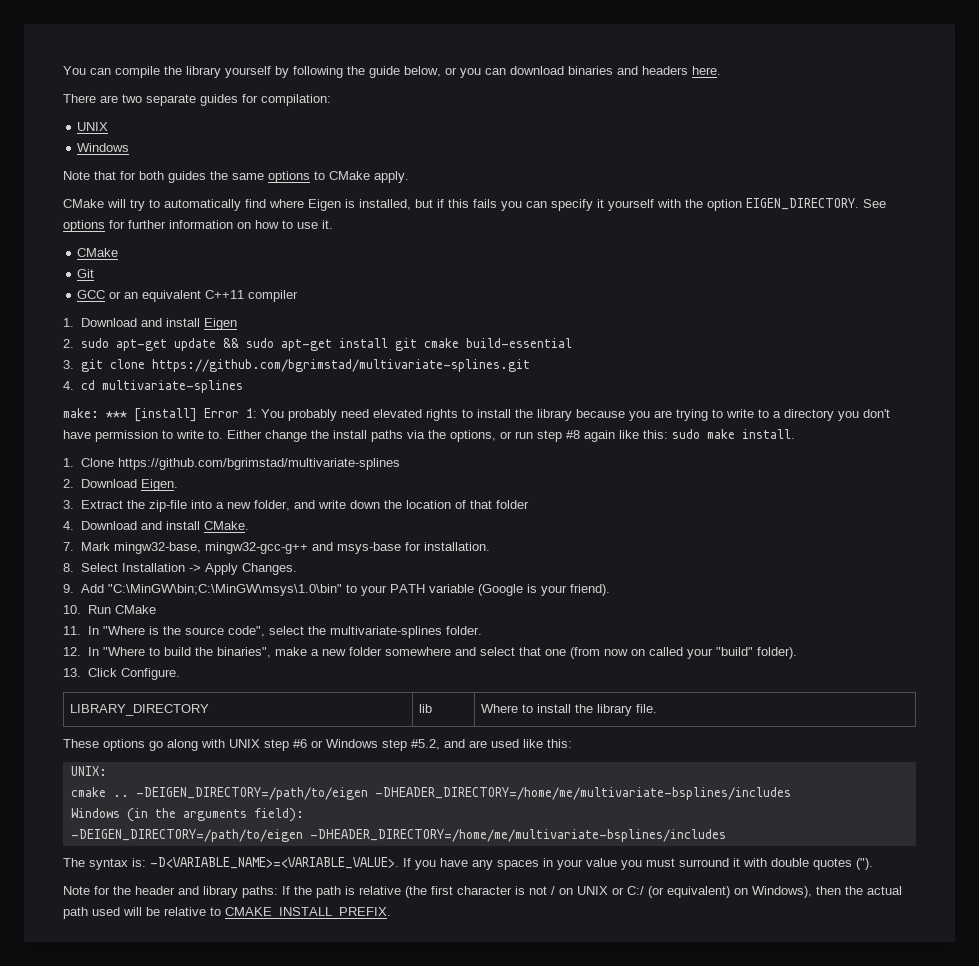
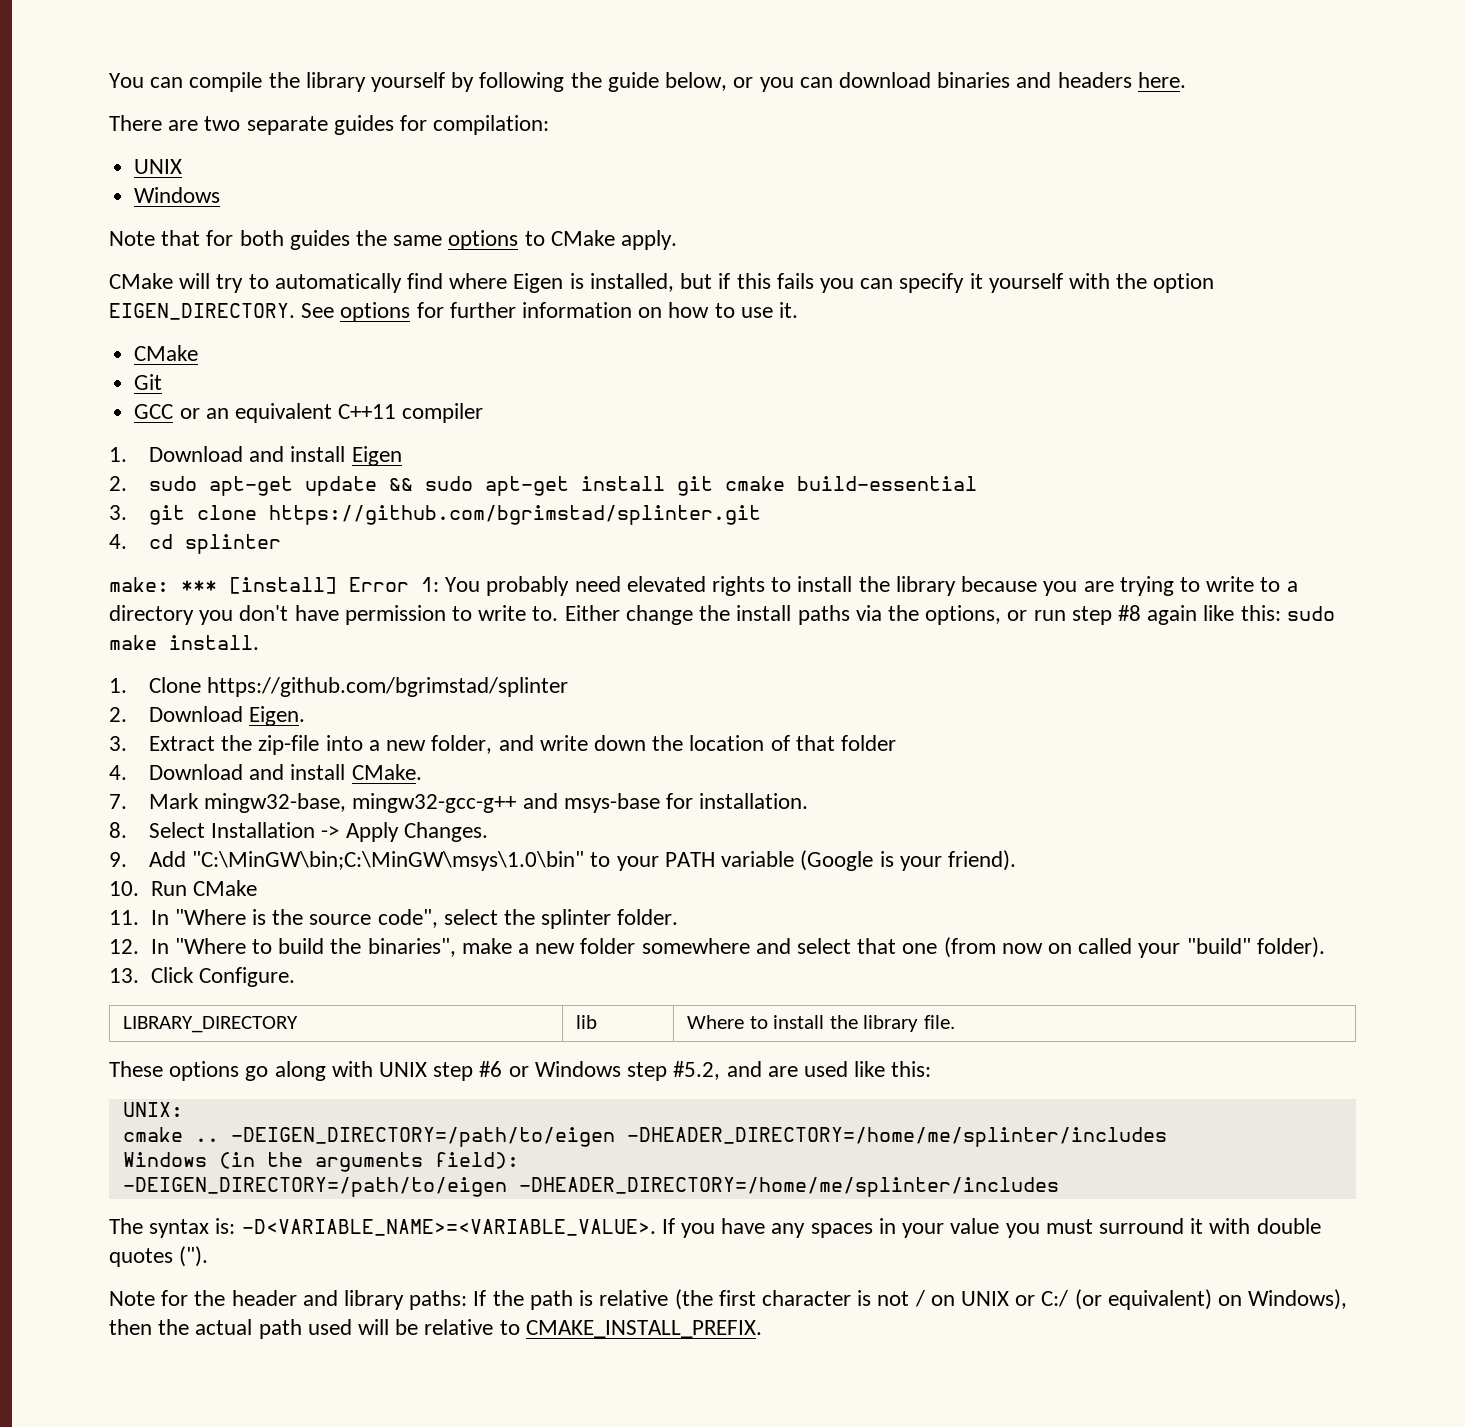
- 3. git clone https://github.com/bgrimstad/multivariate-splines.git
+ 3. git clone https://github.com/bgrimstad/splinter.git
- 4. cd multivariate-splines
+ 4. cd splinter
- 1. Clone https://github.com/bgrimstad/multivariate-splines
+ 1. Clone https://github.com/bgrimstad/splinter
- 11. In "Where is the source code", select the multivariate-splines folder.
+ 11. In "Where is the source code", select the splinter folder.
- cmake .. -DEIGEN_DIRECTORY=/path/to/eigen -DHEADER_DIRECTORY=/home/me/multivariate-bsplines/includes
+ cmake .. -DEIGEN_DIRECTORY=/path/to/eigen -DHEADER_DIRECTORY=/home/me/splinter/includes
  Windows (in the arguments field):
- -DEIGEN_DIRECTORY=/path/to/eigen -DHEADER_DIRECTORY=/home/me/multivariate-bsplines/includes
+ -DEIGEN_DIRECTORY=/path/to/eigen -DHEADER_DIRECTORY=/home/me/splinter/includes

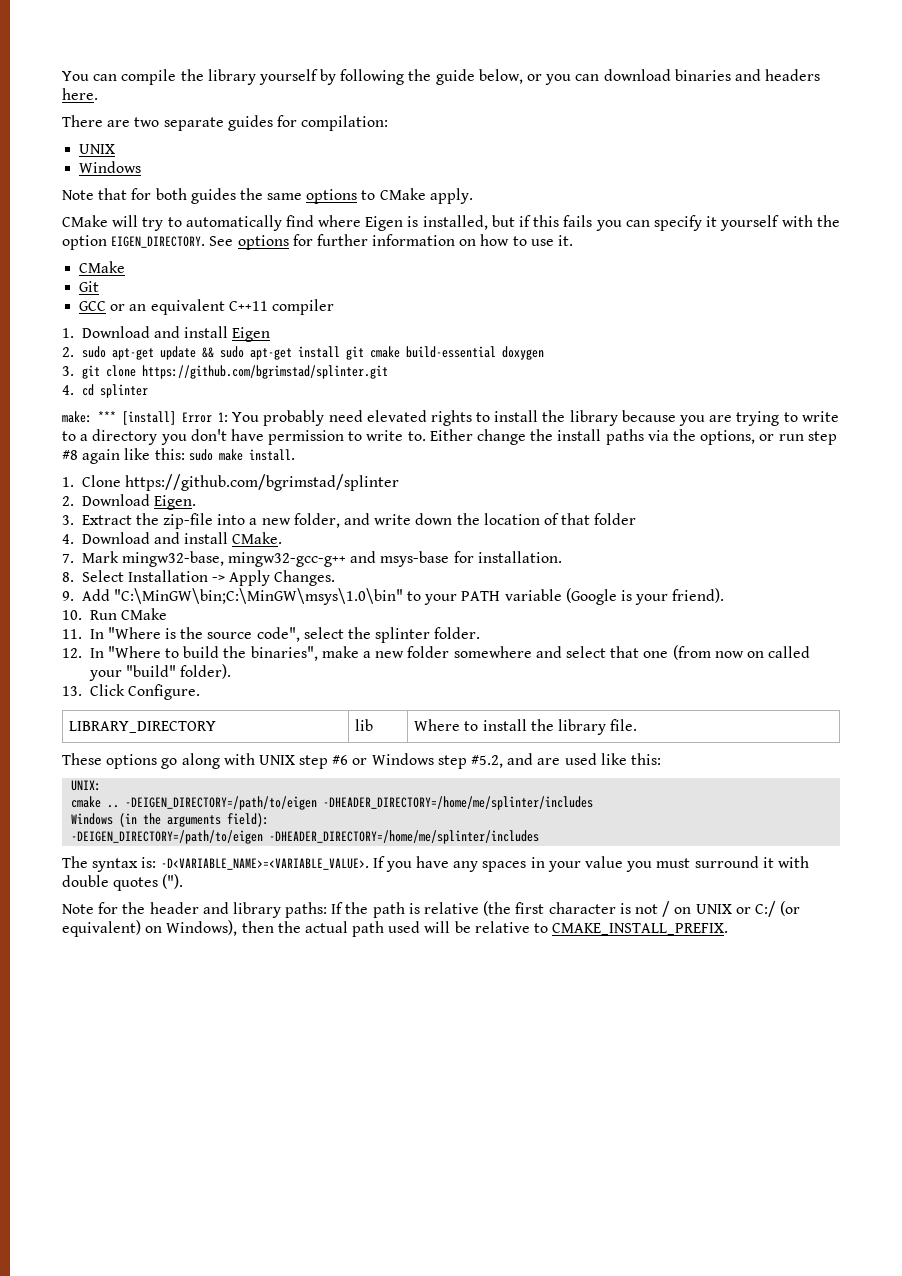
- 2. sudo apt-get update && sudo apt-get install git cmake build-essential
+ 2. sudo apt-get update && sudo apt-get install git cmake build-essential doxygen

